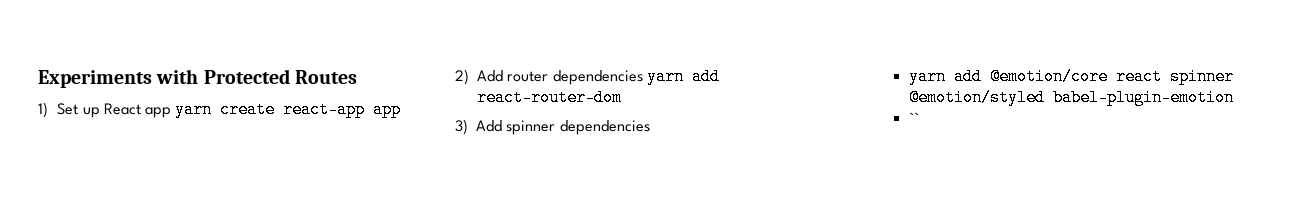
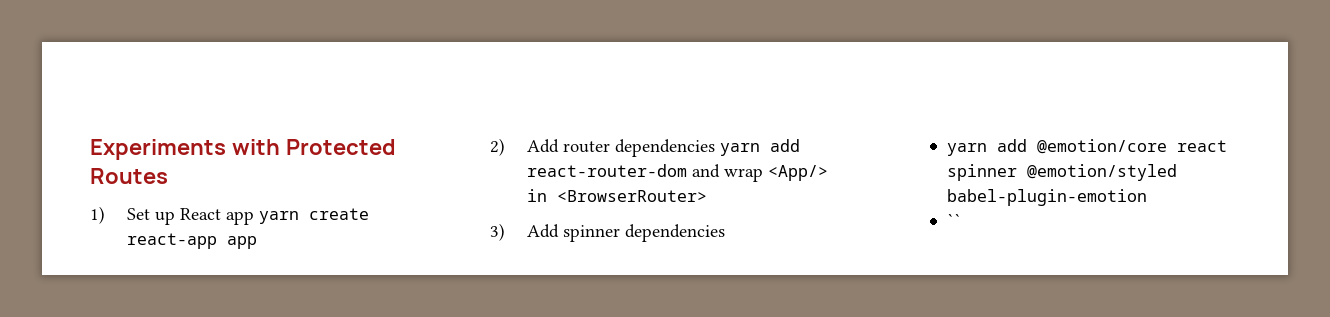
- 2) Add router dependencies yarn add react-router-dom
+ 2) Add router dependencies yarn add react-router-dom and wrap <App/> in <BrowserRouter>

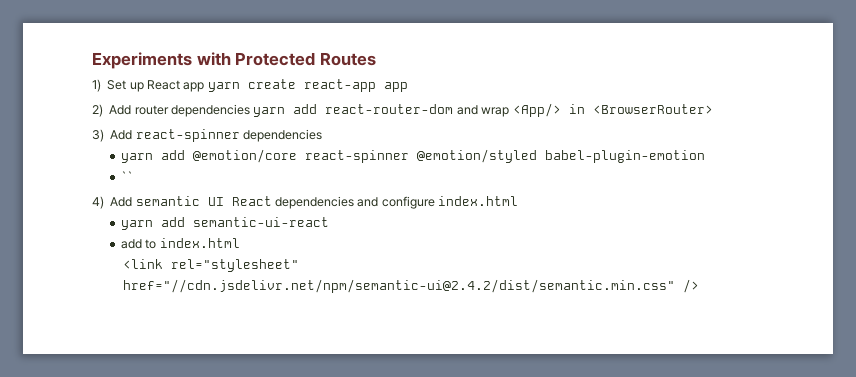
- 3) Add spinner dependencies
+ 3) Add react-spinner dependencies
- yarn add @emotion/core react spinner @emotion/styled babel-plugin-emotion
+ yarn add @emotion/core react-spinner @emotion/styled babel-plugin-emotion
+ 4) Add semantic UI React dependencies and configure index.html
+ yarn add semantic-ui-react
+ add to index.html
+ <link rel="stylesheet" href="//cdn.jsdelivr.net/npm/semantic-ui@2.4.2/dist/semantic.min.css" />

